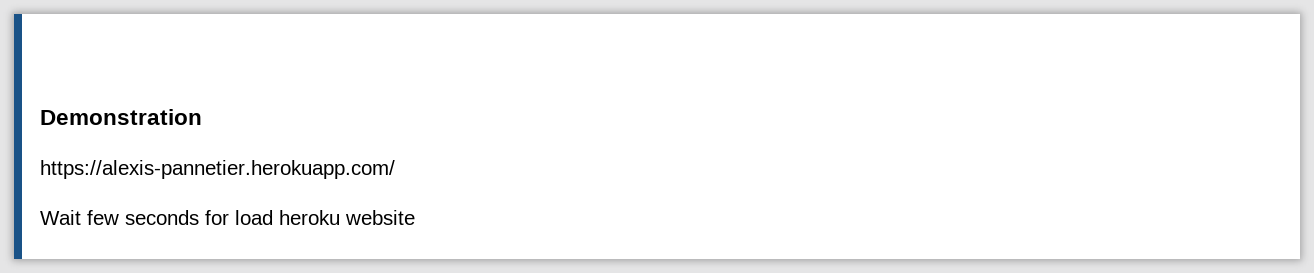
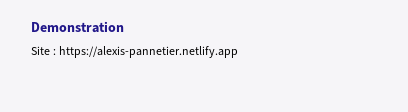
- https://alexis-pannetier.herokuapp.com/
- Wait few seconds for load heroku website
+ Site : https://alexis-pannetier.netlify.app

